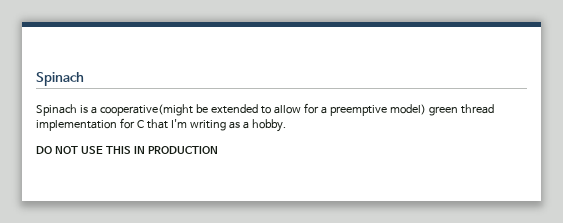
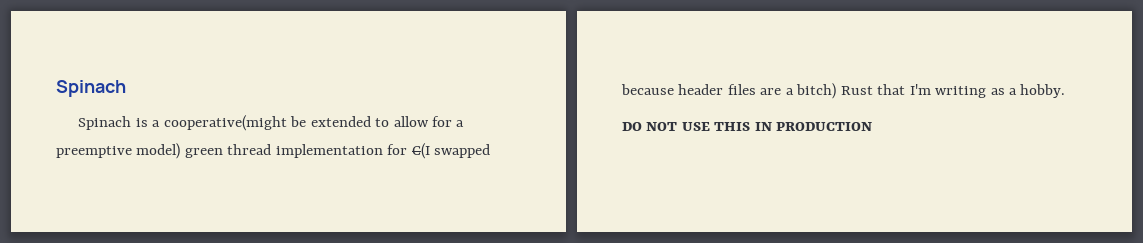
- Spinach is a cooperative(might be extended to allow for a preemptive model) green thread implementation for C that I'm writing as a hobby.
+ Spinach is a cooperative(might be extended to allow for a preemptive model) green thread implementation for C(I swapped because header files are a bitch) Rust that I'm writing as a hobby.

